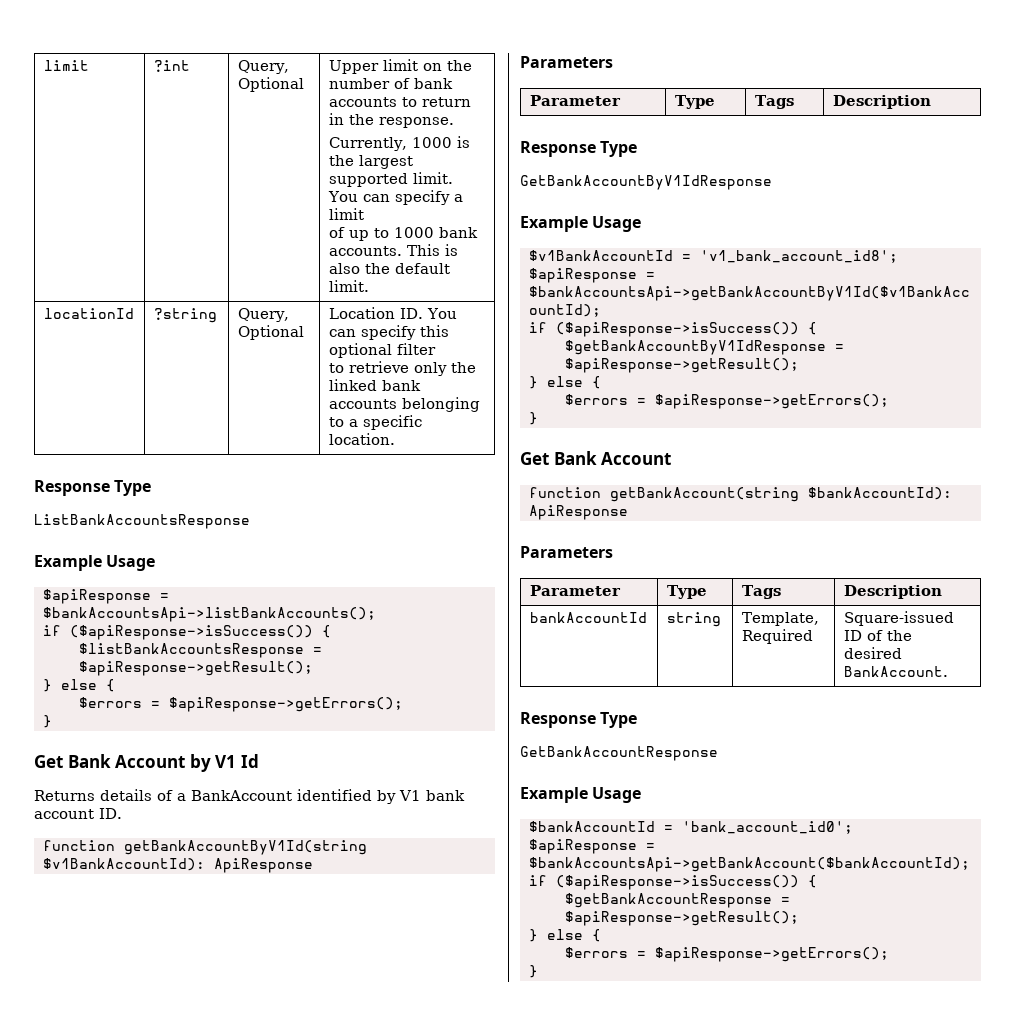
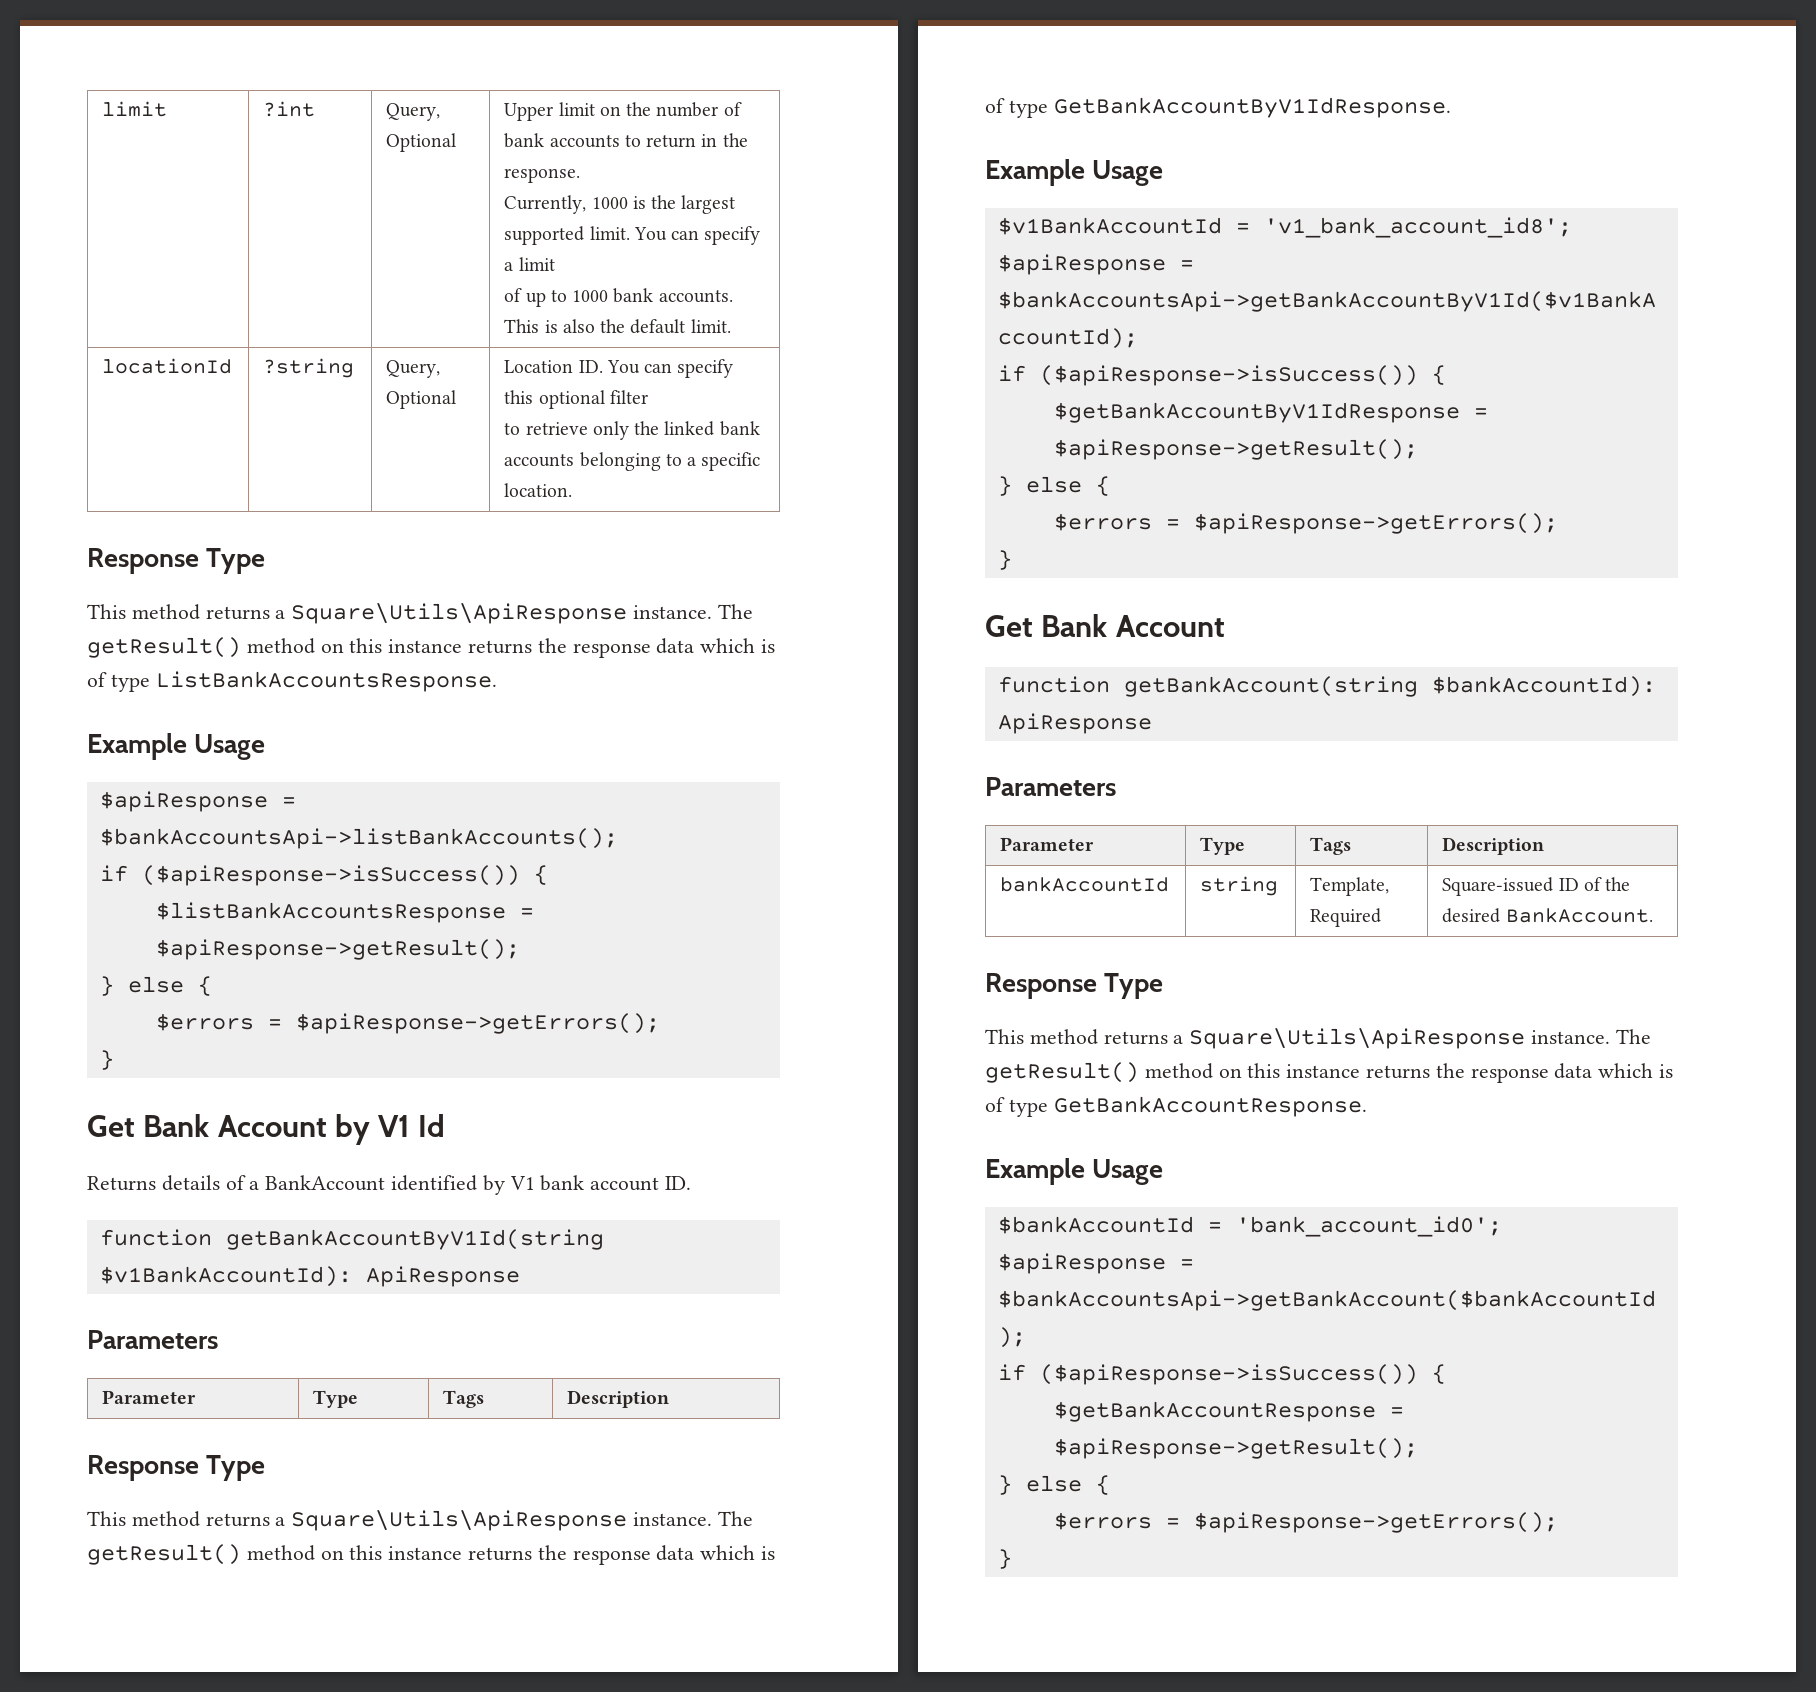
- ListBankAccountsResponse
+ This method returns a Square\Utils\ApiResponse instance. The getResult() method on this instance returns the response data which is of type ListBankAccountsResponse.
- GetBankAccountByV1IdResponse
+ This method returns a Square\Utils\ApiResponse instance. The getResult() method on this instance returns the response data which is of type GetBankAccountByV1IdResponse.
- GetBankAccountResponse
+ This method returns a Square\Utils\ApiResponse instance. The getResult() method on this instance returns the response data which is of type GetBankAccountResponse.

